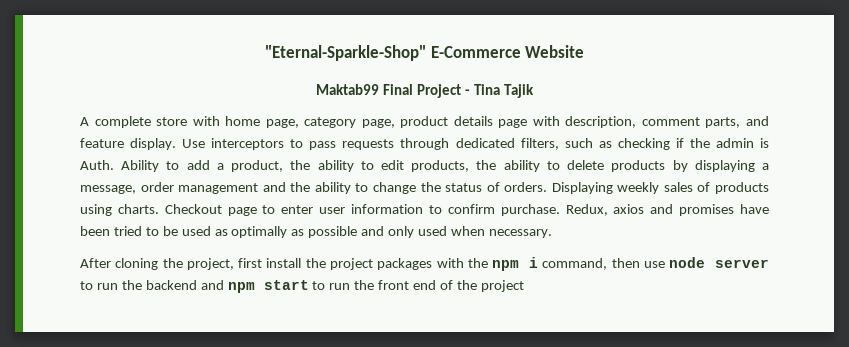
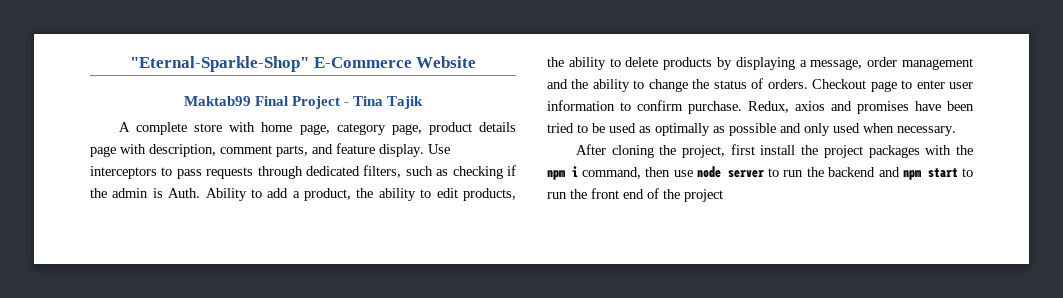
- Displaying weekly sales of products using charts.

